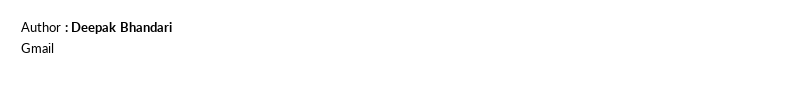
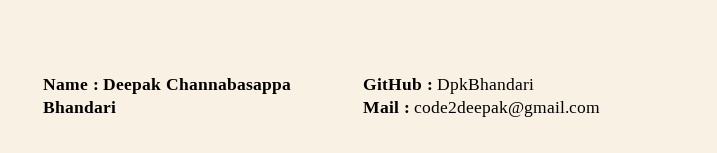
- Author : Deepak Bhandari
+ Name : Deepak Channabasappa Bhandari
- Gmail
+ GitHub : DpkBhandari
+ Mail : code2deepak@gmail.com

